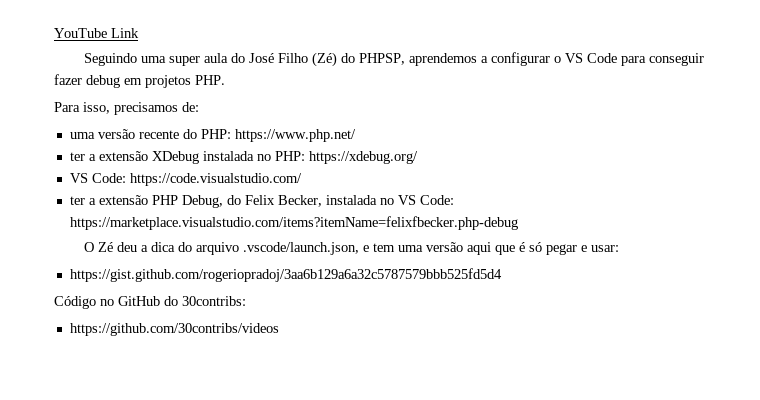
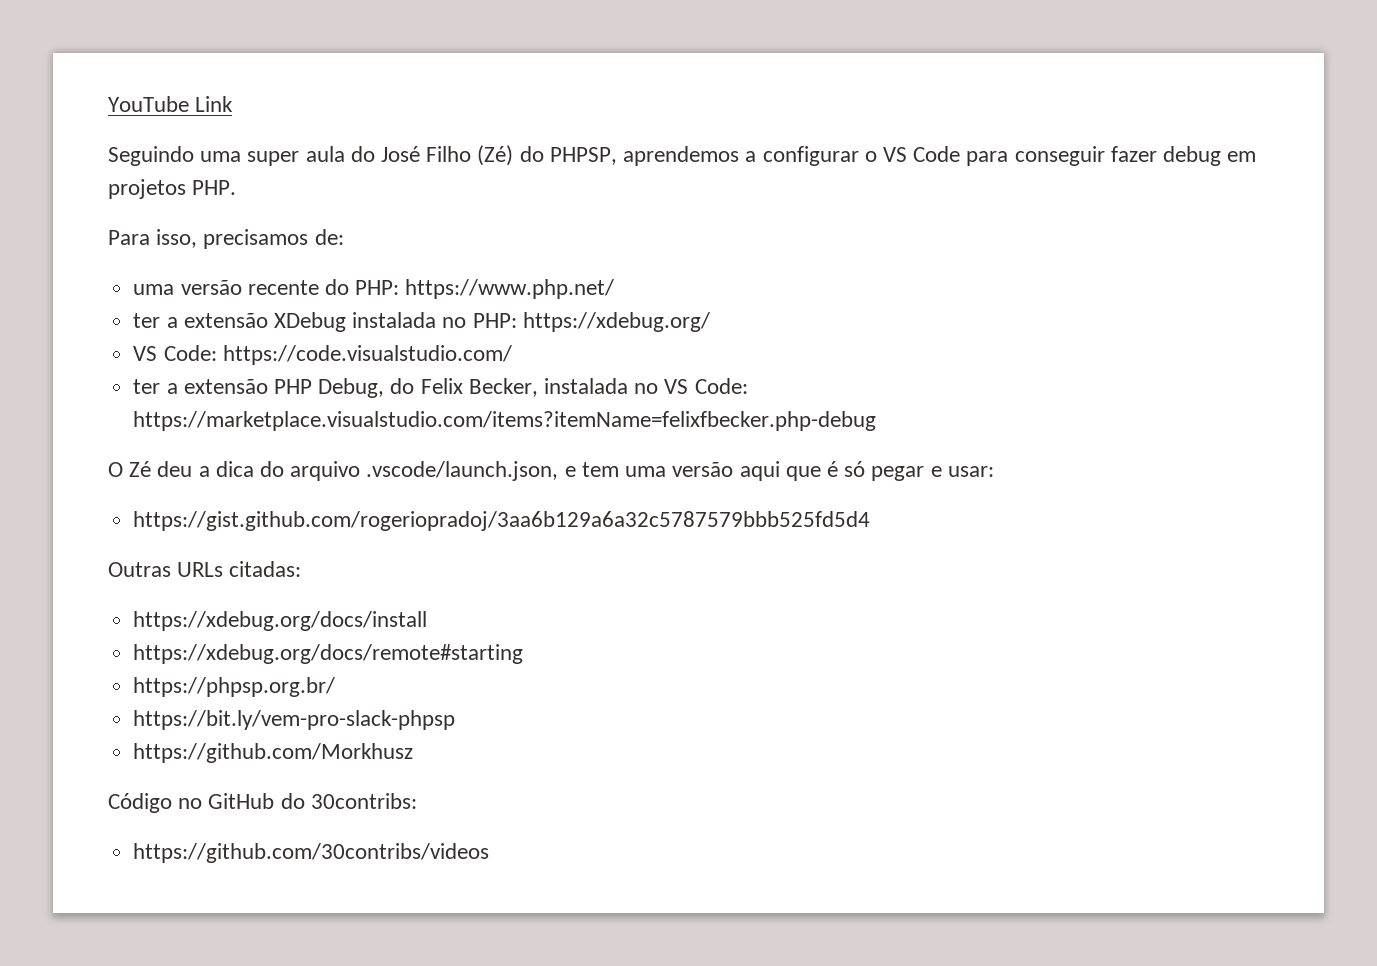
+ Outras URLs citadas:
+ https://xdebug.org/docs/install
+ https://xdebug.org/docs/remote#starting
+ https://phpsp.org.br/
+ https://bit.ly/vem-pro-slack-phpsp
+ https://github.com/Morkhusz

